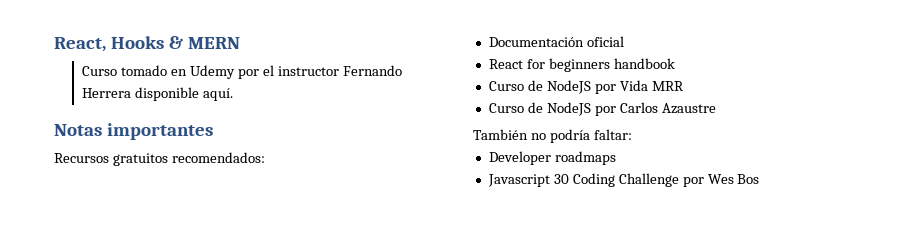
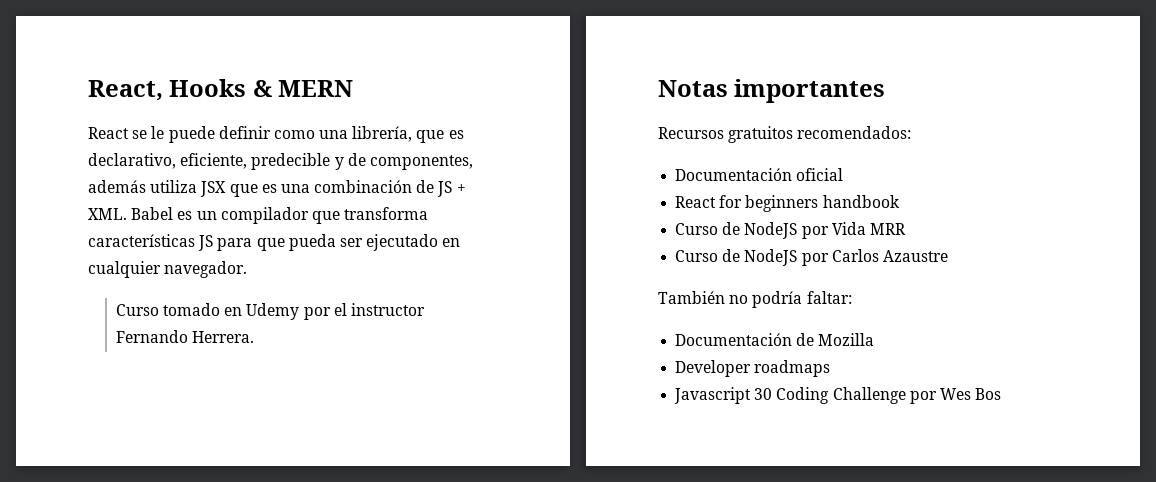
+ React se le puede definir como una librería, que es declarativo, eficiente, predecible y de componentes, además utiliza JSX que es una combinación de JS + XML. Babel es un compilador que transforma características JS para que pueda ser ejecutado en cualquier navegador.
- Curso tomado en Udemy por el instructor Fernando Herrera disponible aquí.
+ Curso tomado en Udemy por el instructor Fernando Herrera.
+ Documentación de Mozilla

